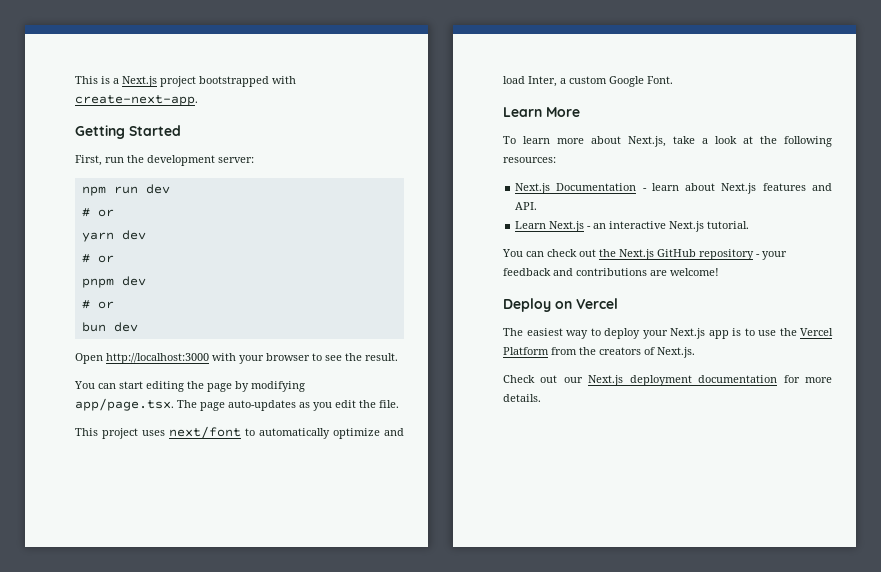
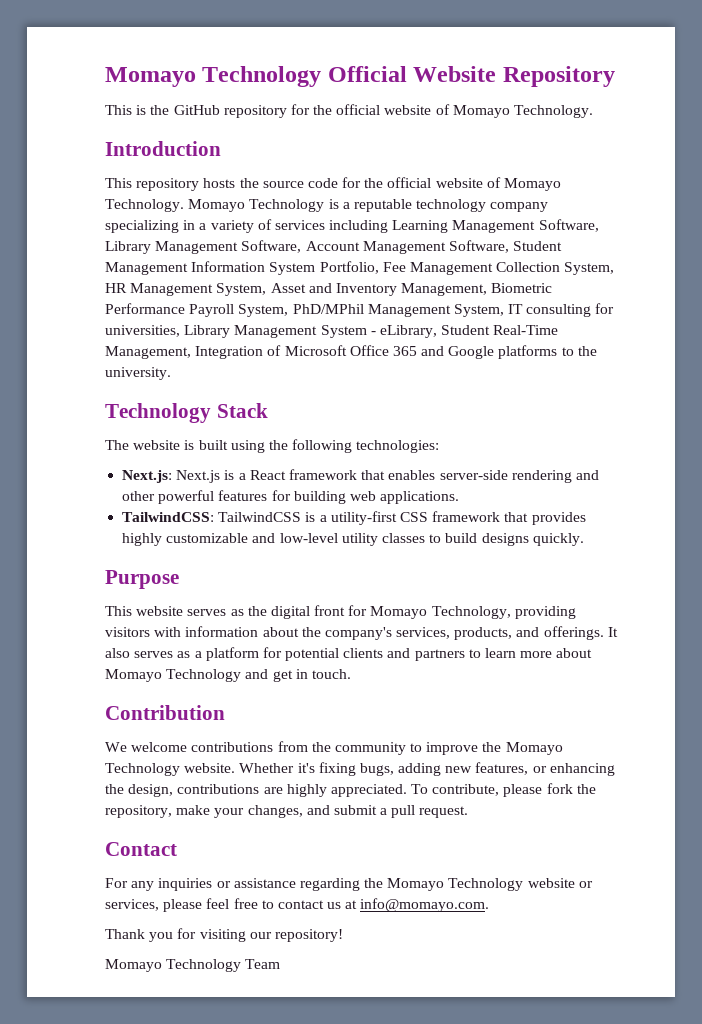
- This is a Next.js project bootstrapped with create-next-app.
- Getting Started
- First, run the development server:
- npm run dev
- # or
- yarn dev
- # or
- pnpm dev
- # or
- bun dev
- Open http://localhost:3000 with your browser to see the result.
- You can start editing the page by modifying app/page.tsx. The page auto-updates as you edit the file.
- This project uses next/font to automatically optimize and load Inter, a custom Google Font.
- Learn More
- To learn more about Next.js, take a look at the following resources:
- Next.js Documentation - learn about Next.js features and API.
- Learn Next.js - an interactive Next.js tutorial.
- You can check out the Next.js GitHub repository - your feedback and contributions are welcome!
- Deploy on Vercel
- The easiest way to deploy your Next.js app is to use the Vercel Platform from the creators of Next.js.
- Check out our Next.js deployment documentation for more details.
+ Momayo Technology Official Website Repository
+ This is the GitHub repository for the official website of Momayo Technology.
+ Introduction
+ This repository hosts the source code for the official website of Momayo Technology. Momayo Technology is a reputable technology company specializing in a variety of services including Learning Management Software, Library Management Software, Account Management Software, Student Management Information System Portfolio, Fee Management Collection System, HR Management System, Asset and Inventory Management, Biometric Performance Payroll System, PhD/MPhil Management System, IT consulting for universities, Library Management System - eLibrary, Student Real-Time Management, Integration of Microsoft Office 365 and Google platforms to the university.
+ Technology Stack
+ The website is built using the following technologies:
+ Next.js: Next.js is a React framework that enables server-side rendering and other powerful features for building web applications.
+ TailwindCSS: TailwindCSS is a utility-first CSS framework that provides highly customizable and low-level utility classes to build designs quickly.
+ Purpose
+ This website serves as the digital front for Momayo Technology, providing visitors with information about the company's services, products, and offerings. It also serves as a platform for potential clients and partners to learn more about Momayo Technology and get in touch.
+ Contribution
+ We welcome contributions from the community to improve the Momayo Technology website. Whether it's fixing bugs, adding new features, or enhancing the design, contributions are highly appreciated. To contribute, please fork the repository, make your changes, and submit a pull request.
+ Contact
+ For any inquiries or assistance regarding the Momayo Technology website or services, please feel free to contact us at info@momayo.com.
+ Thank you for visiting our repository!
+ Momayo Technology Team

